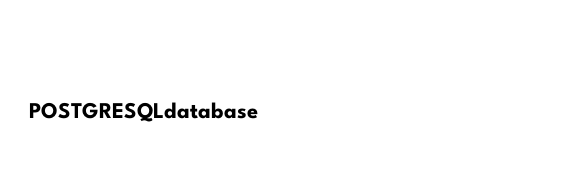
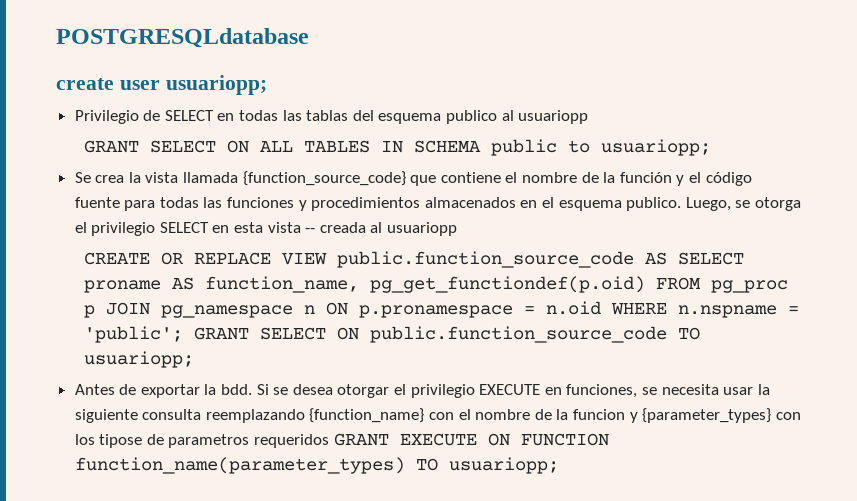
+ create user usuariopp;
+ Privilegio de SELECT en todas las tablas del esquema publico al usuariopp
+ GRANT SELECT ON ALL TABLES IN SCHEMA public to usuariopp;
+ Se crea la vista llamada {function_source_code} que contiene el nombre de la función y el código fuente para todas las funciones y procedimientos almacenados en el esquema publico. Luego, se otorga el privilegio SELECT en esta vista -- creada al usuariopp
+ CREATE OR REPLACE VIEW public.function_source_code AS SELECT proname AS function_name, pg_get_functiondef(p.oid) FROM pg_proc p JOIN pg_namespace n ON p.pronamespace = n.oid WHERE n.nspname = 'public'; GRANT SELECT ON public.function_source_code TO usuariopp;
+ Antes de exportar la bdd. Si se desea otorgar el privilegio EXECUTE en funciones, se necesita usar la siguiente consulta reemplazando {function_name} con el nombre de la funcion y {parameter_types} con los tipose de parametros requeridos GRANT EXECUTE ON FUNCTION function_name(parameter_types) TO usuariopp;

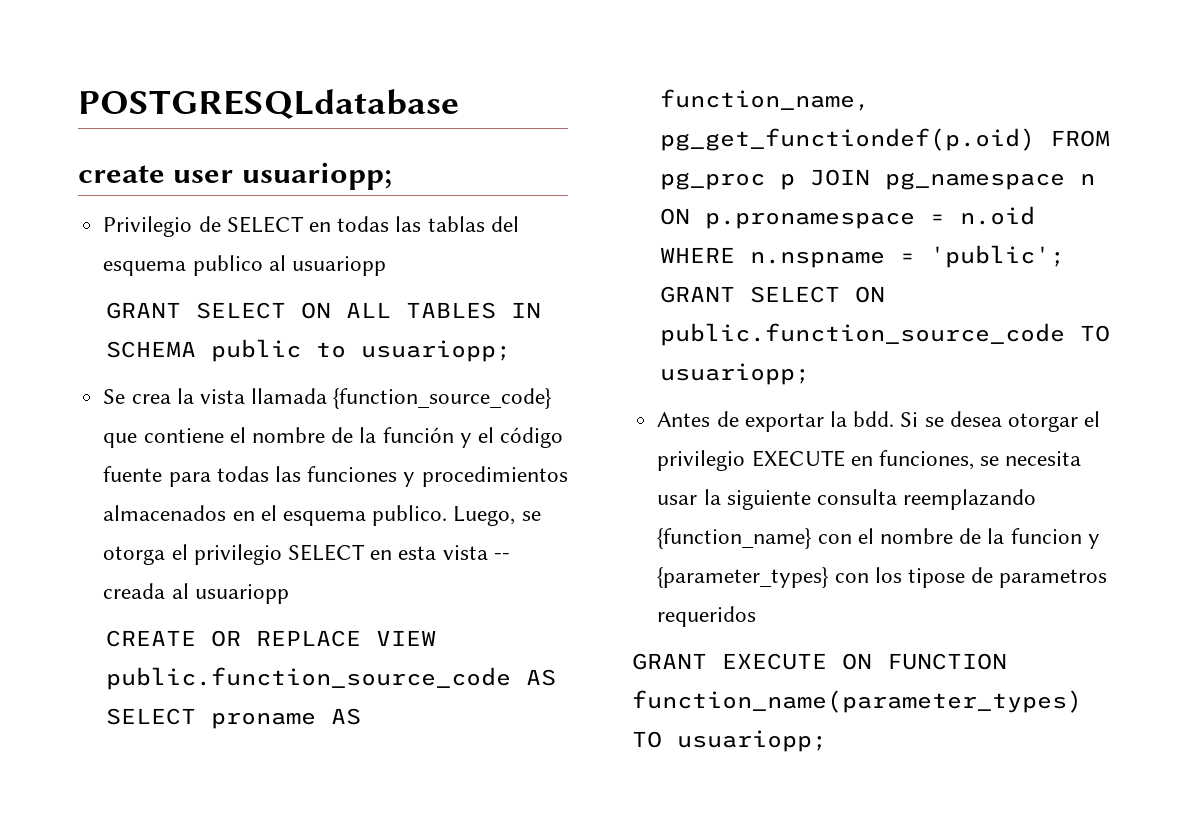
- Si se desea otorgar el privilegio EXECUTE en funciones, se necesita usar la siguiente consulta reemplazando {function_name} con el nombre de la funcion y {parameter_types} con los tipose de parametros requeridos GRANT EXECUTE ON FUNCTION function_name(parameter_types) TO usuariopp;
+ Si se desea otorgar el privilegio EXECUTE en funciones, se necesita usar la siguiente consulta reemplazando {function_name} con el nombre de la funcion y {parameter_types} con los tipose de parametros requeridos
+ GRANT EXECUTE ON FUNCTION function_name(parameter_types) TO usuariopp;

